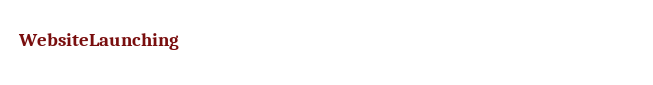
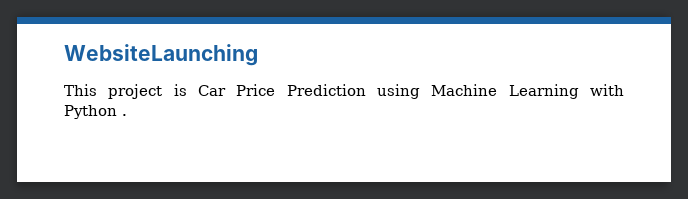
+ This project is Car Price Prediction using Machine Learning with Python .

